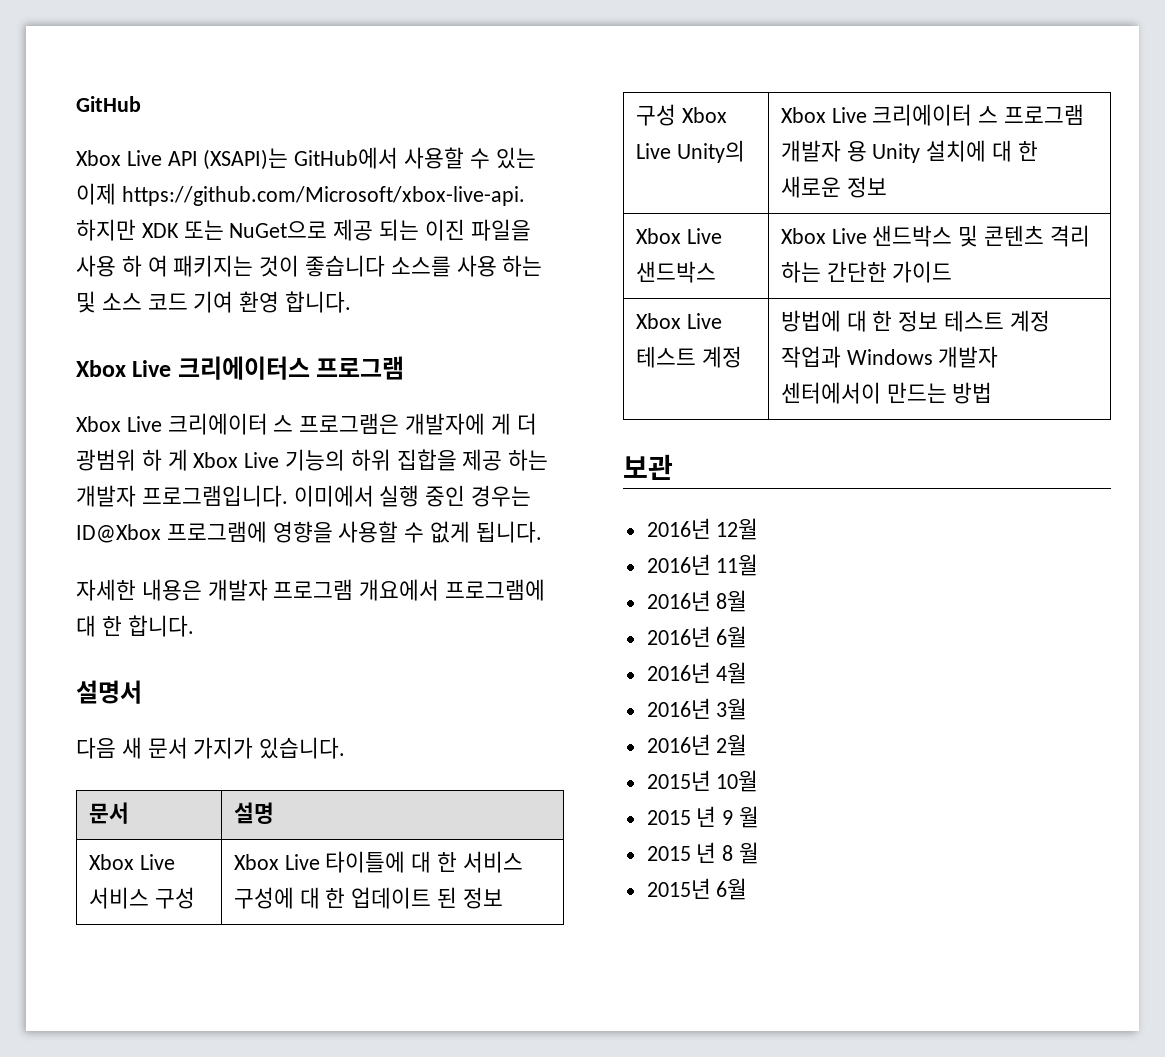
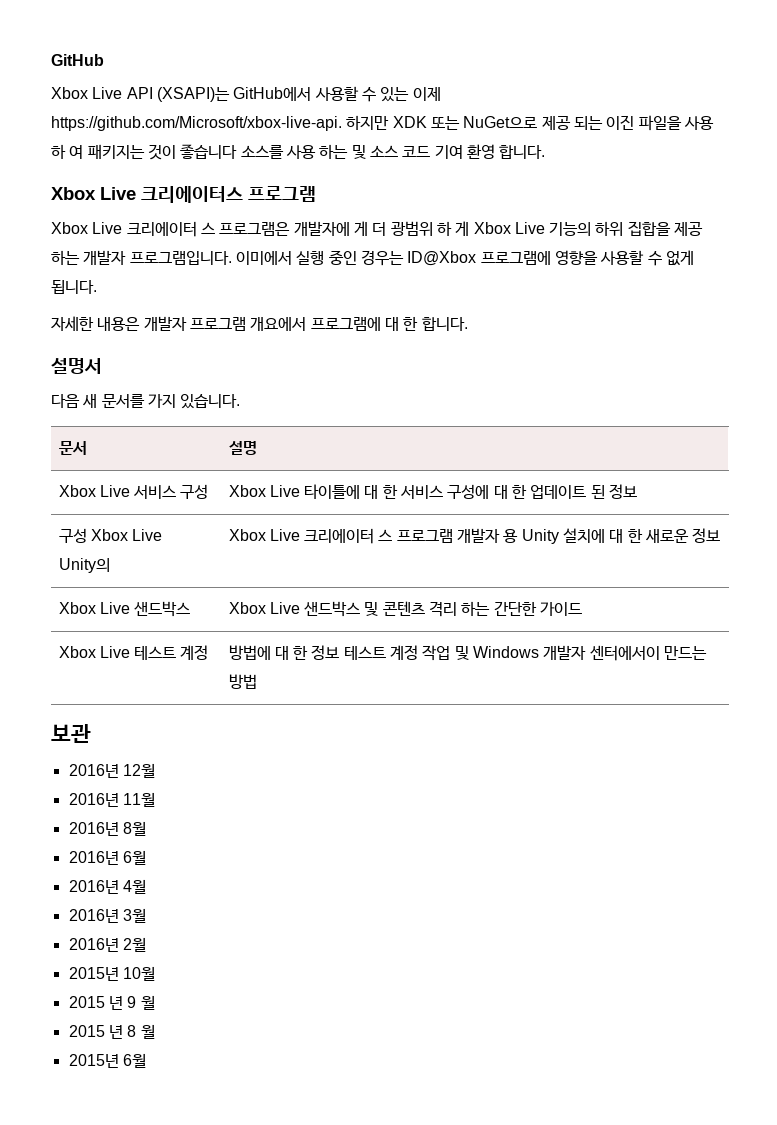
- 다음 새 문서 가지가 있습니다.
+ 다음 새 문서를 가지 있습니다.
- Xbox Live 테스트 계정 | 방법에 대 한 정보 테스트 계정 작업과 Windows 개발자 센터에서이 만드는 방법
+ Xbox Live 테스트 계정 | 방법에 대 한 정보 테스트 계정 작업 및 Windows 개발자 센터에서이 만드는 방법

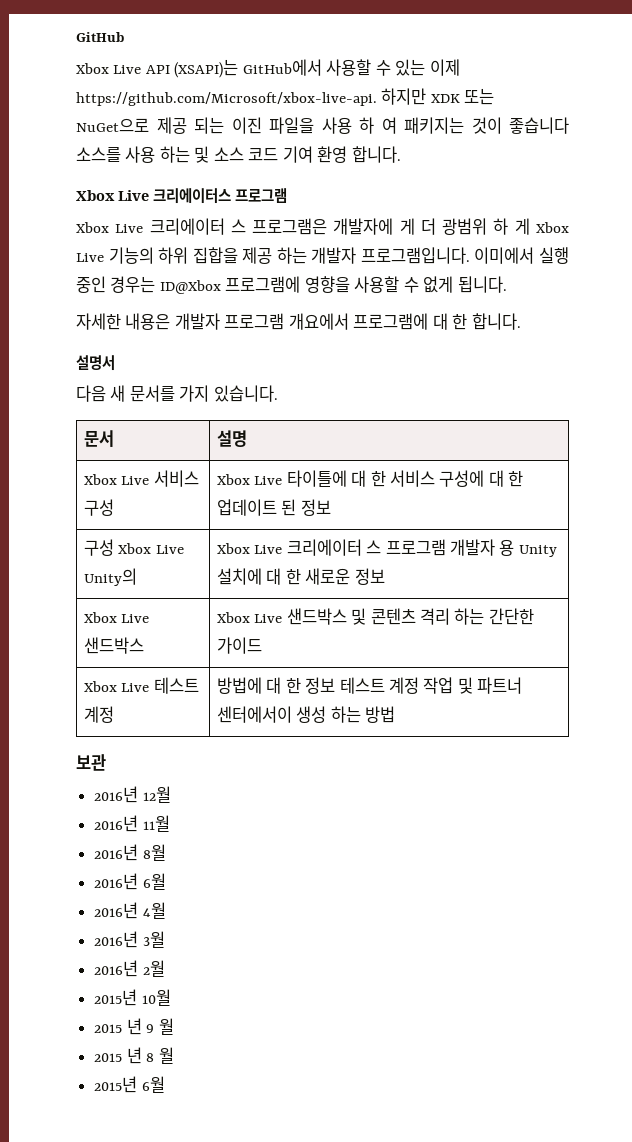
- Xbox Live 테스트 계정 | 방법에 대 한 정보 테스트 계정 작업 및 Windows 개발자 센터에서이 만드는 방법
+ Xbox Live 테스트 계정 | 방법에 대 한 정보 테스트 계정 작업 및 파트너 센터에서이 생성 하는 방법

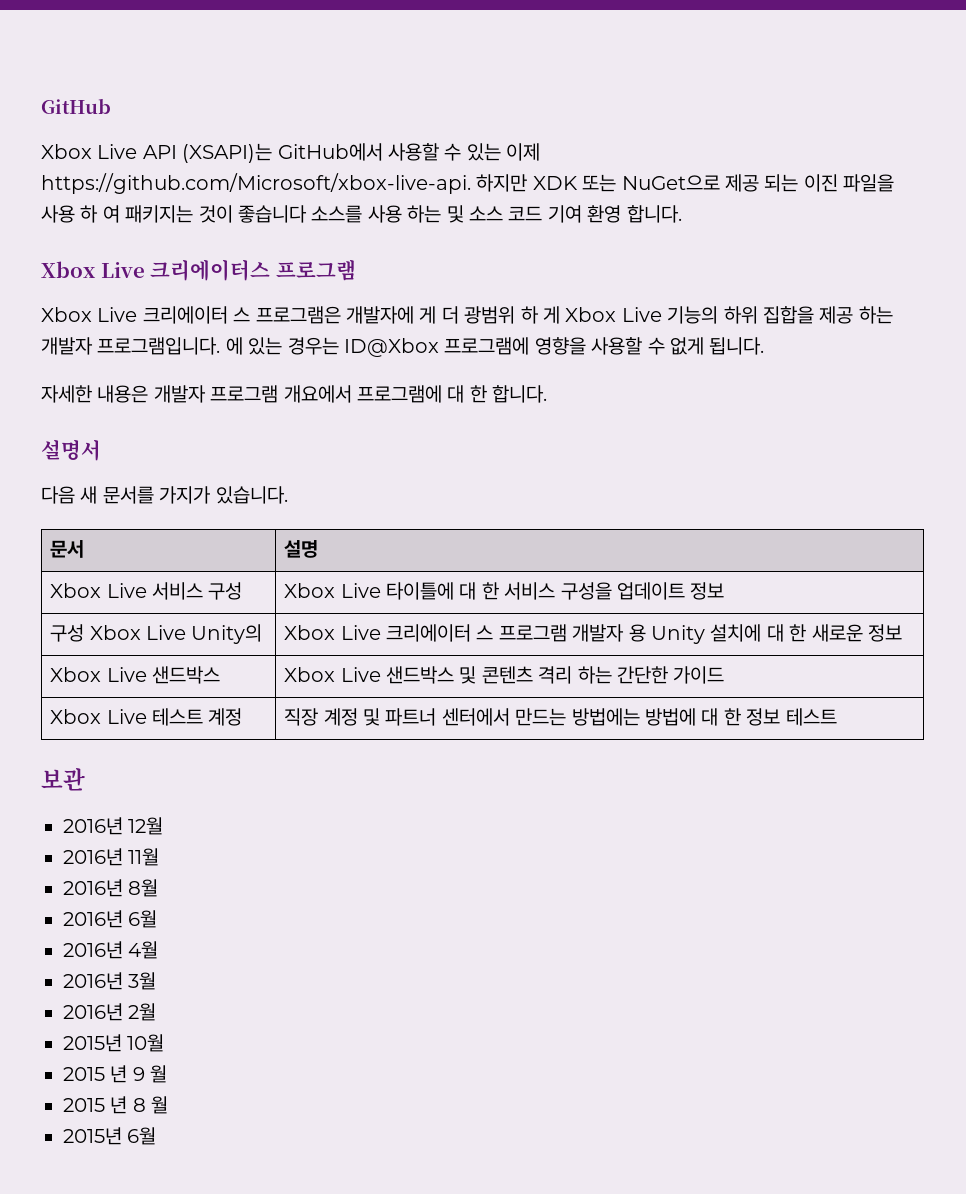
- 이미에서 실행 중인 경우는 ID@Xbox 프로그램에 영향을 사용할 수 없게 됩니다.
+ 에 있는 경우는 ID@Xbox 프로그램에 영향을 사용할 수 없게 됩니다.
- 다음 새 문서를 가지 있습니다.
+ 다음 새 문서를 가지가 있습니다.
- Xbox Live 서비스 구성 | Xbox Live 타이틀에 대 한 서비스 구성에 대 한 업데이트 된 정보
+ Xbox Live 서비스 구성 | Xbox Live 타이틀에 대 한 서비스 구성을 업데이트 정보
- Xbox Live 테스트 계정 | 방법에 대 한 정보 테스트 계정 작업 및 파트너 센터에서이 생성 하는 방법
+ Xbox Live 테스트 계정 | 직장 계정 및 파트너 센터에서 만드는 방법에는 방법에 대 한 정보 테스트

